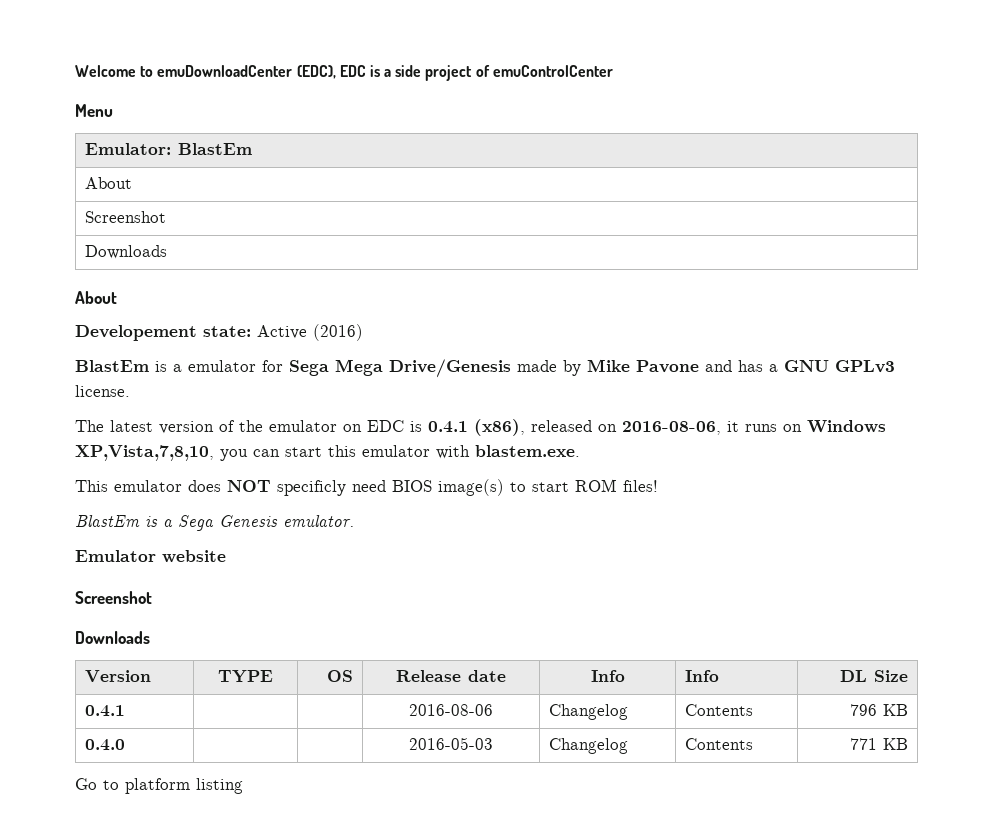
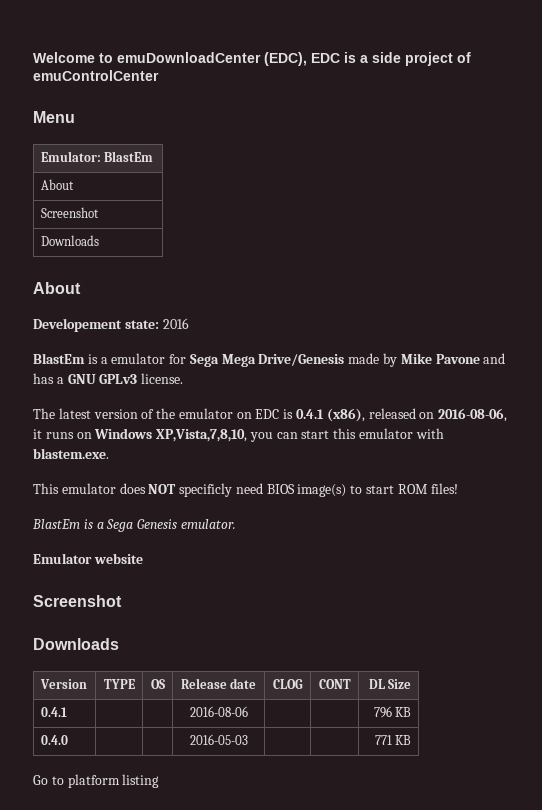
- Developement state: Active (2016)
+ Developement state: 2016
- Version | TYPE | OS | Release date | Info | Info | DL Size
+ Version | TYPE | OS | Release date | CLOG | CONT | DL Size
- 0.4.1 | | | 2016-08-06 | Changelog | Contents | 796 KB
+ 0.4.1 | | | 2016-08-06 | | | 796 KB
- 0.4.0 | | | 2016-05-03 | Changelog | Contents | 771 KB
+ 0.4.0 | | | 2016-05-03 | | | 771 KB

